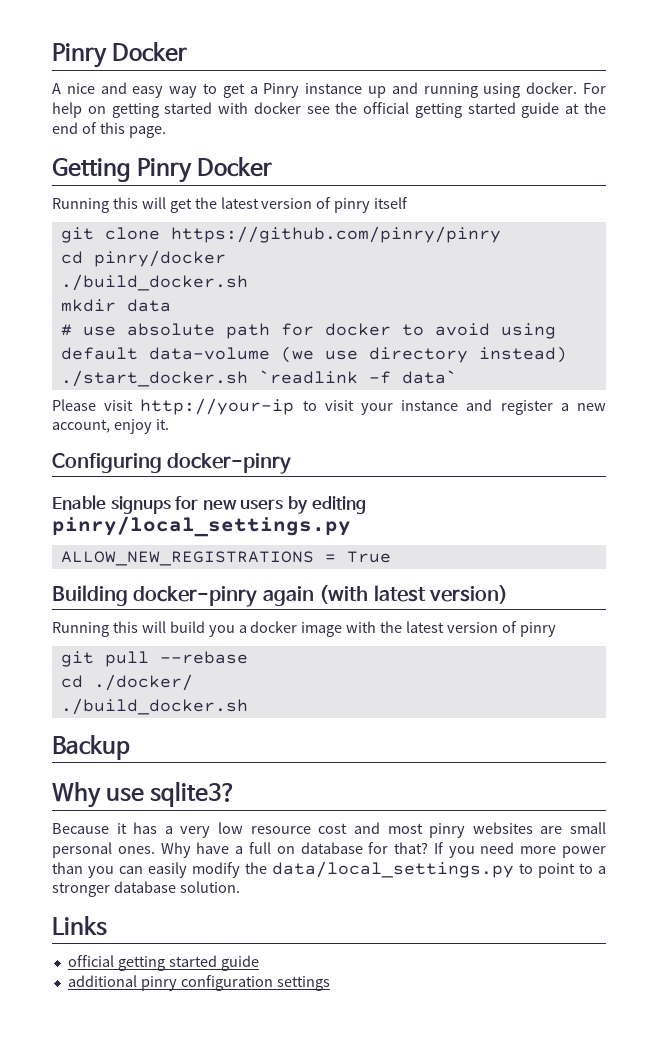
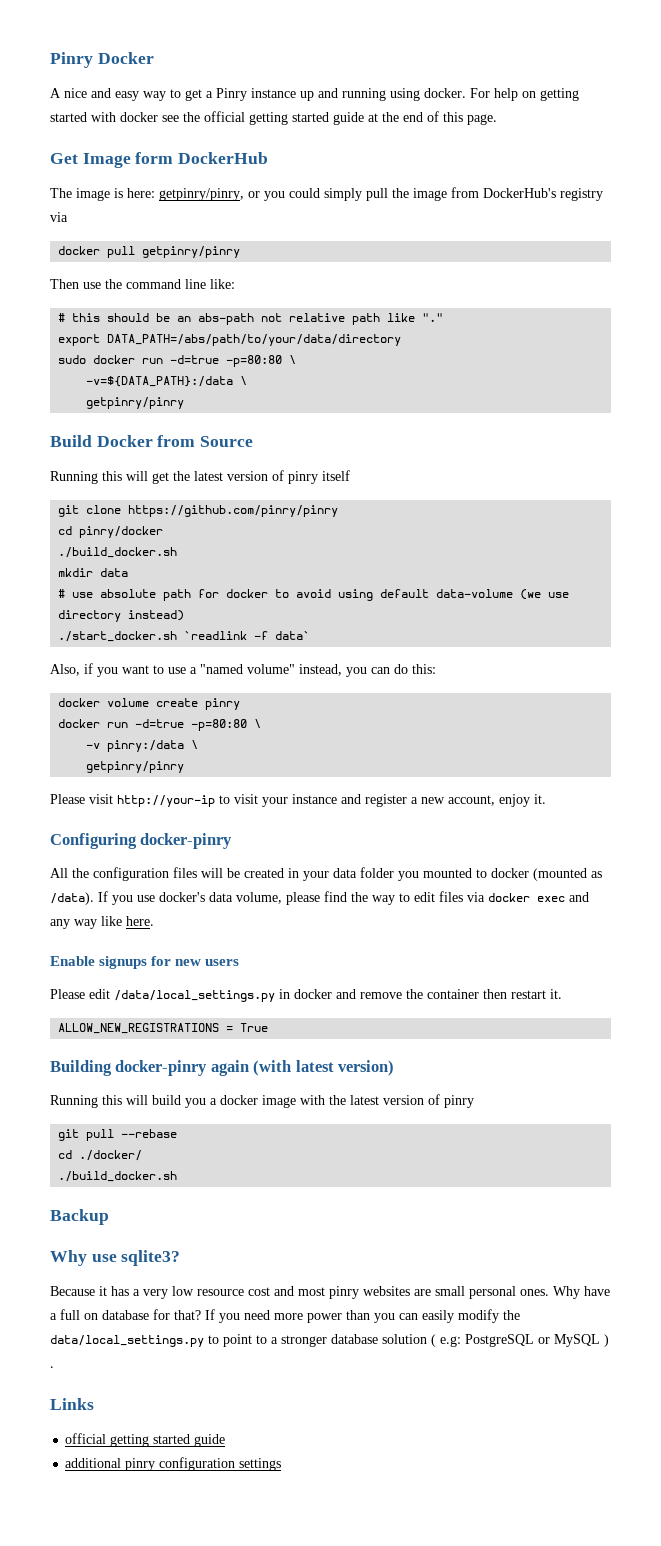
- Getting Pinry Docker
+ Get Image form DockerHub
+ The image is here: getpinry/pinry, or you could simply pull the image from DockerHub's registry via
+ docker pull getpinry/pinry
+ Then use the command line like:
+ # this should be an abs-path not relative path like "."
+ export DATA_PATH=/abs/path/to/your/data/directory
+ sudo docker run -d=true -p=80:80 \
+ -v=${DATA_PATH}:/data \
+ getpinry/pinry
+ Build Docker from Source
+ Also, if you want to use a "named volume" instead, you can do this:
+ docker volume create pinry
+ docker run -d=true -p=80:80 \
+ -v pinry:/data \
+ getpinry/pinry
+ All the configuration files will be created in your data folder you mounted to docker (mounted as /data). If you use docker's data volume, please find the way to edit files via docker exec and any way like here.
- Enable signups for new users by editing pinry/local_settings.py
+ Enable signups for new users
+ Please edit /data/local_settings.py in docker and remove the container then restart it.
- If you need more power than you can easily modify the data/local_settings.py to point to a stronger database solution.
+ If you need more power than you can easily modify the data/local_settings.py to point to a stronger database solution ( e.g: PostgreSQL or MySQL ) .

